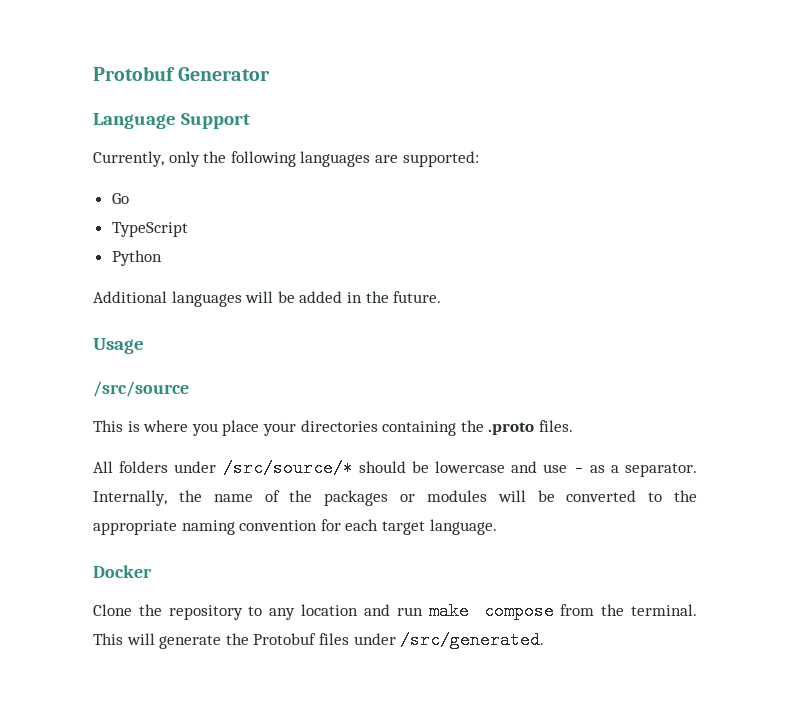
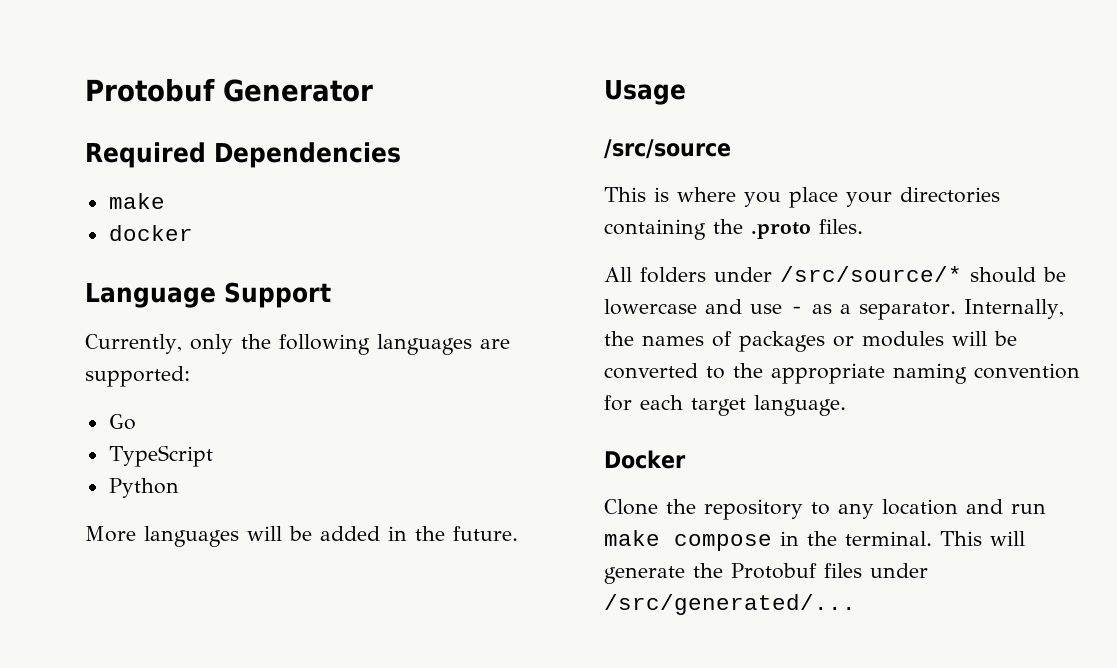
+ Required Dependencies
+ make
+ docker
- Additional languages will be added in the future.
+ More languages will be added in the future.
- Internally, the name of the packages or modules will be converted to the appropriate naming convention for each target language.
+ Internally, the names of packages or modules will be converted to the appropriate naming convention for each target language.
- Clone the repository to any location and run make compose from the terminal.
+ Clone the repository to any location and run make compose in the terminal.
- This will generate the Protobuf files under /src/generated.
+ This will generate the Protobuf files under /src/generated/...

